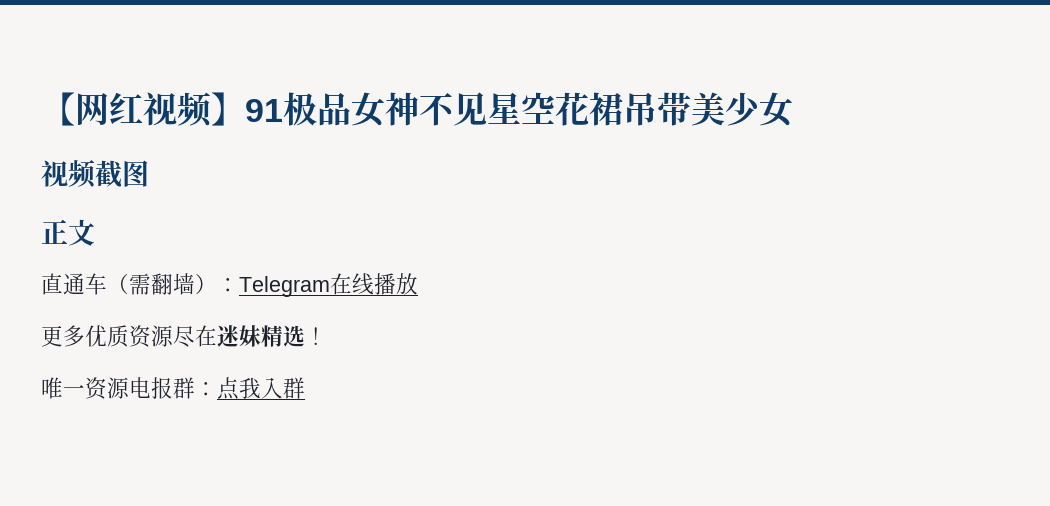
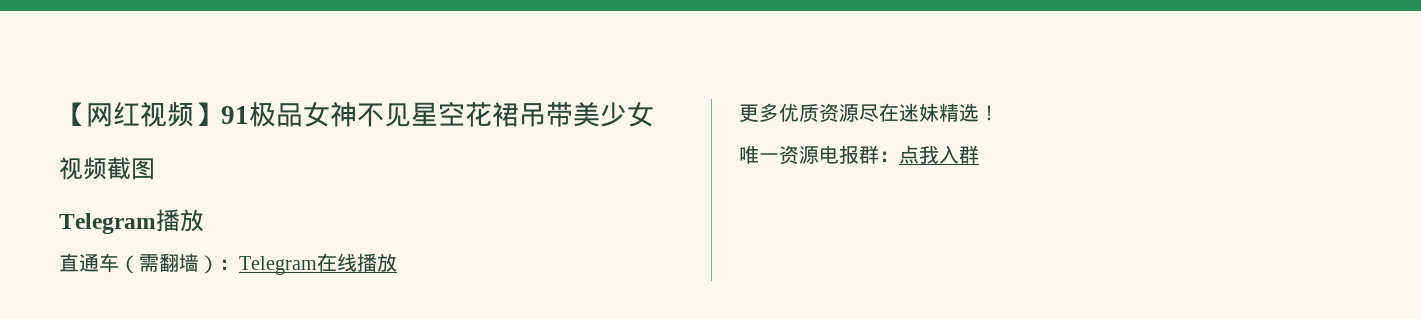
- 正文
+ Telegram播放

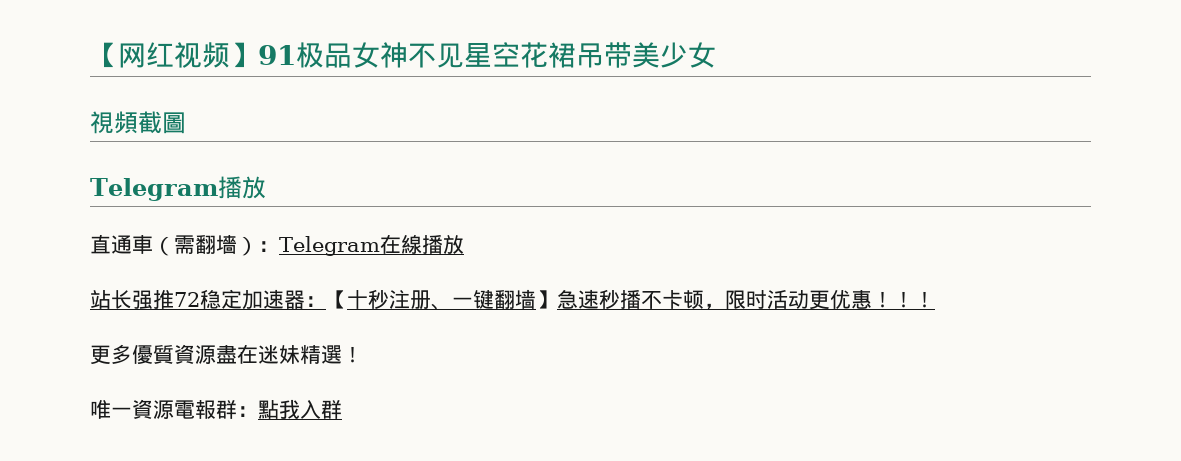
- 视频截图
+ 視頻截圖
- 直通车（需翻墙）：Telegram在线播放
+ 直通車（需翻墻）：Telegram在線播放
+ 站长强推72稳定加速器：【十秒注册、一键翻墙】急速秒播不卡顿，限时活动更优惠！！！
- 更多优质资源尽在迷妹精选！
+ 更多優質資源盡在迷妹精選！
- 唯一资源电报群：点我入群
+ 唯一資源電報群：點我入群

